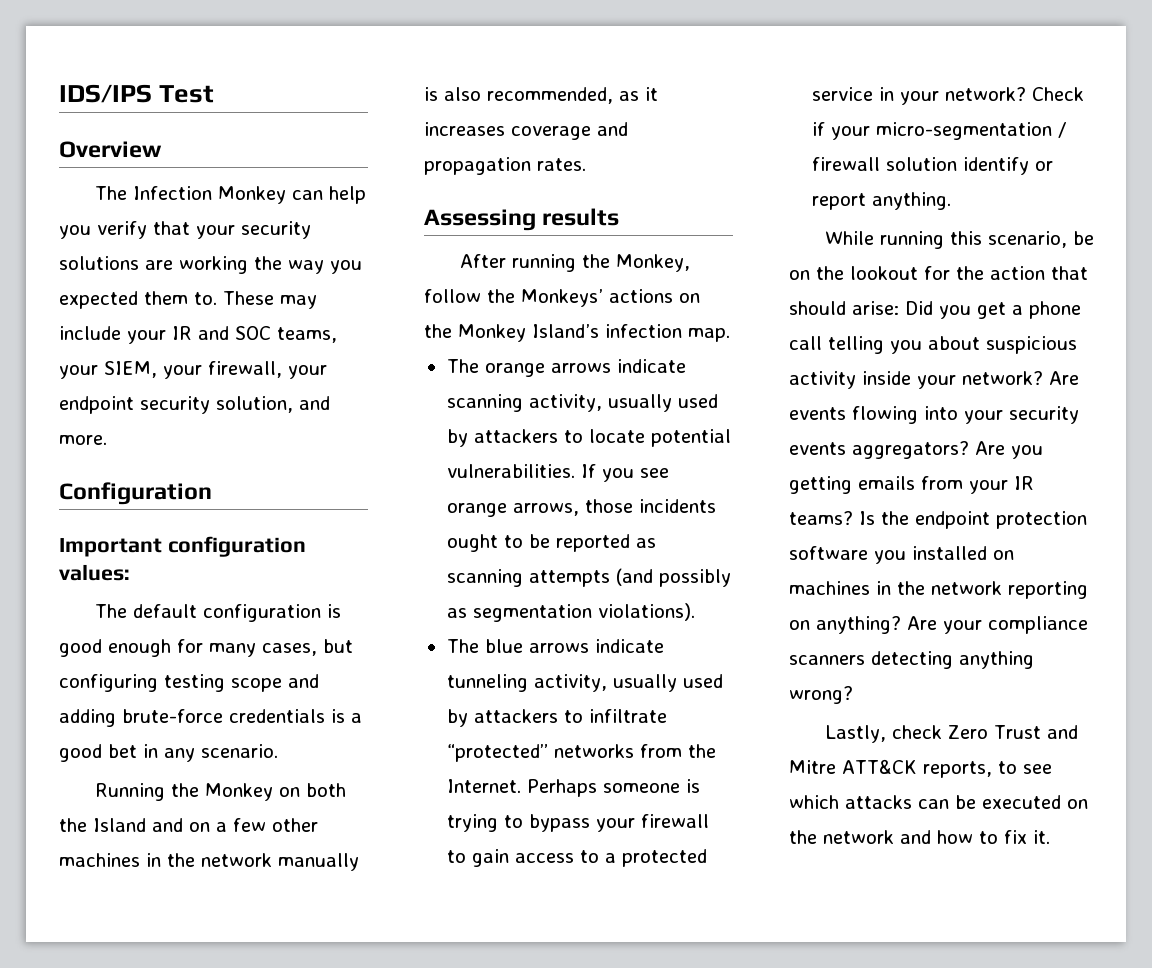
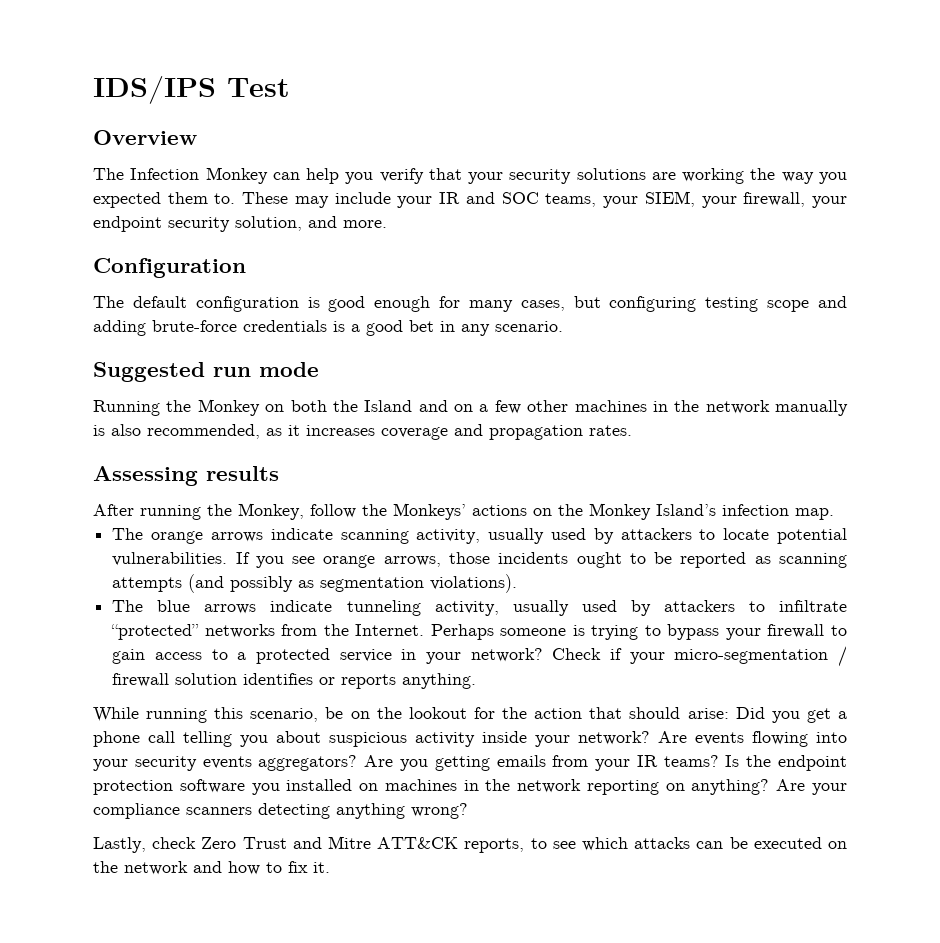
- Important configuration values:
+ Suggested run mode
- Check if your micro-segmentation / firewall solution identify or report anything.
+ Check if your micro-segmentation / firewall solution identifies or reports anything.

